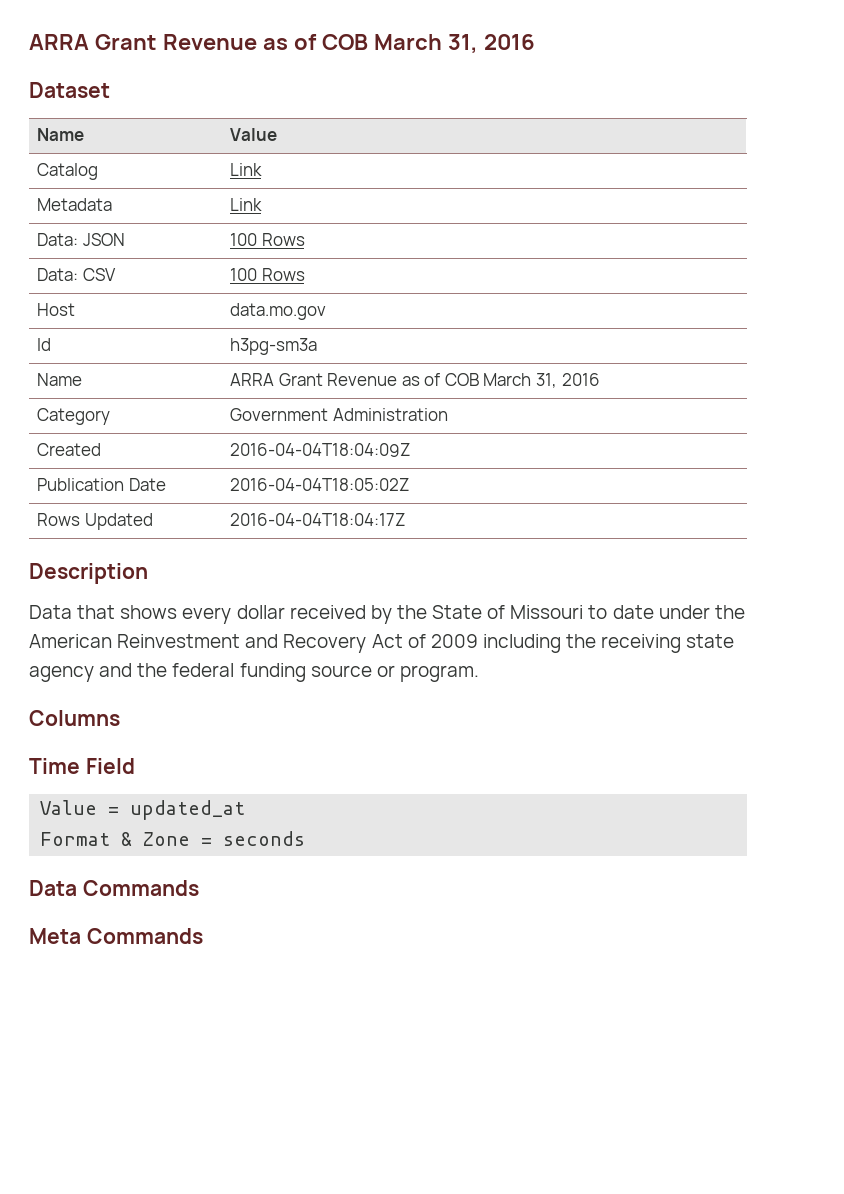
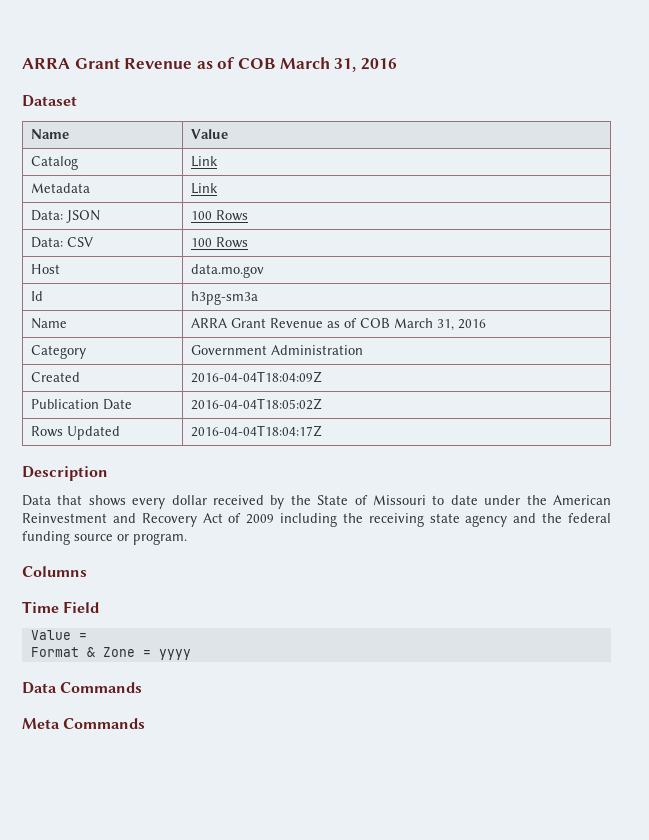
- Value = updated_at
+ Value =
- Format & Zone = seconds
+ Format & Zone = yyyy

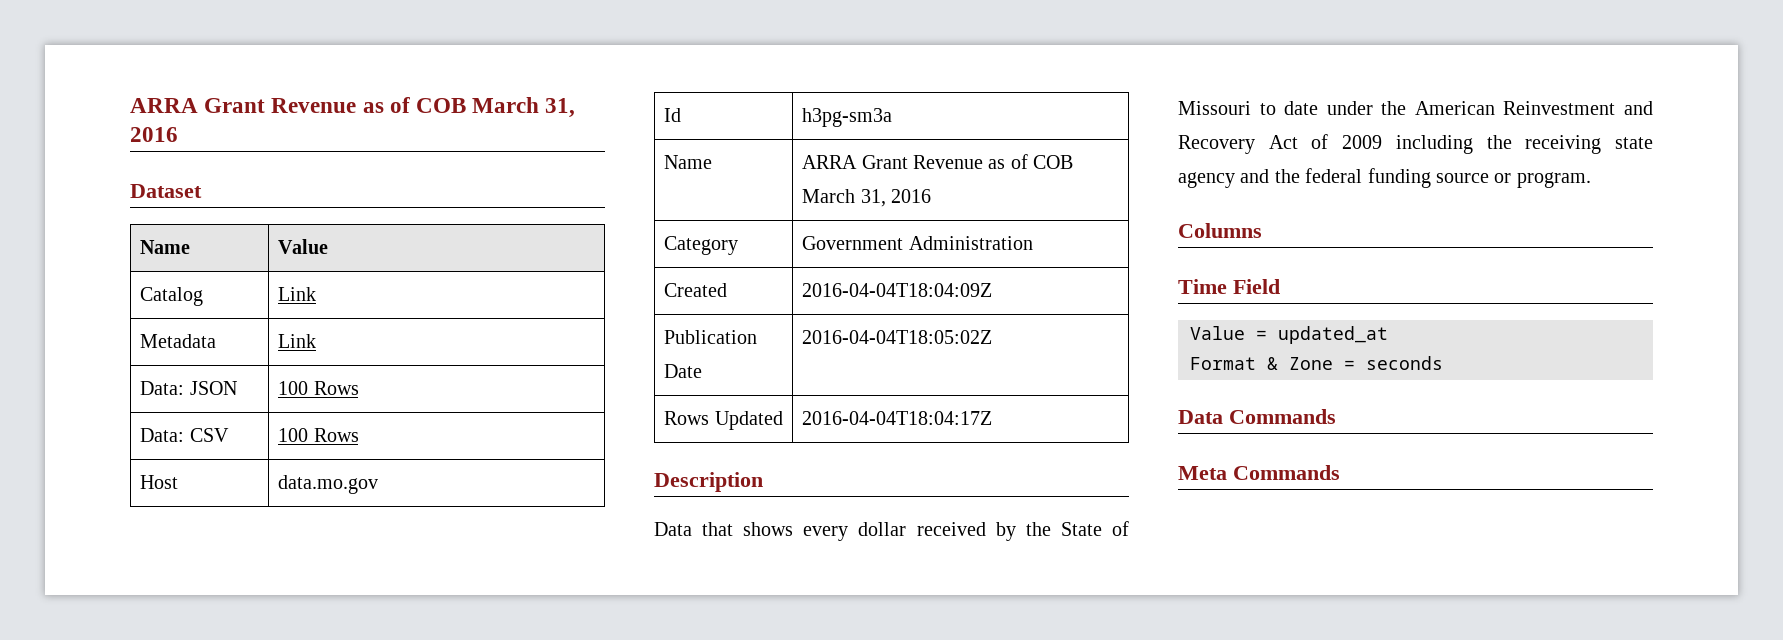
- Value =
+ Value = updated_at
- Format & Zone = yyyy
+ Format & Zone = seconds

